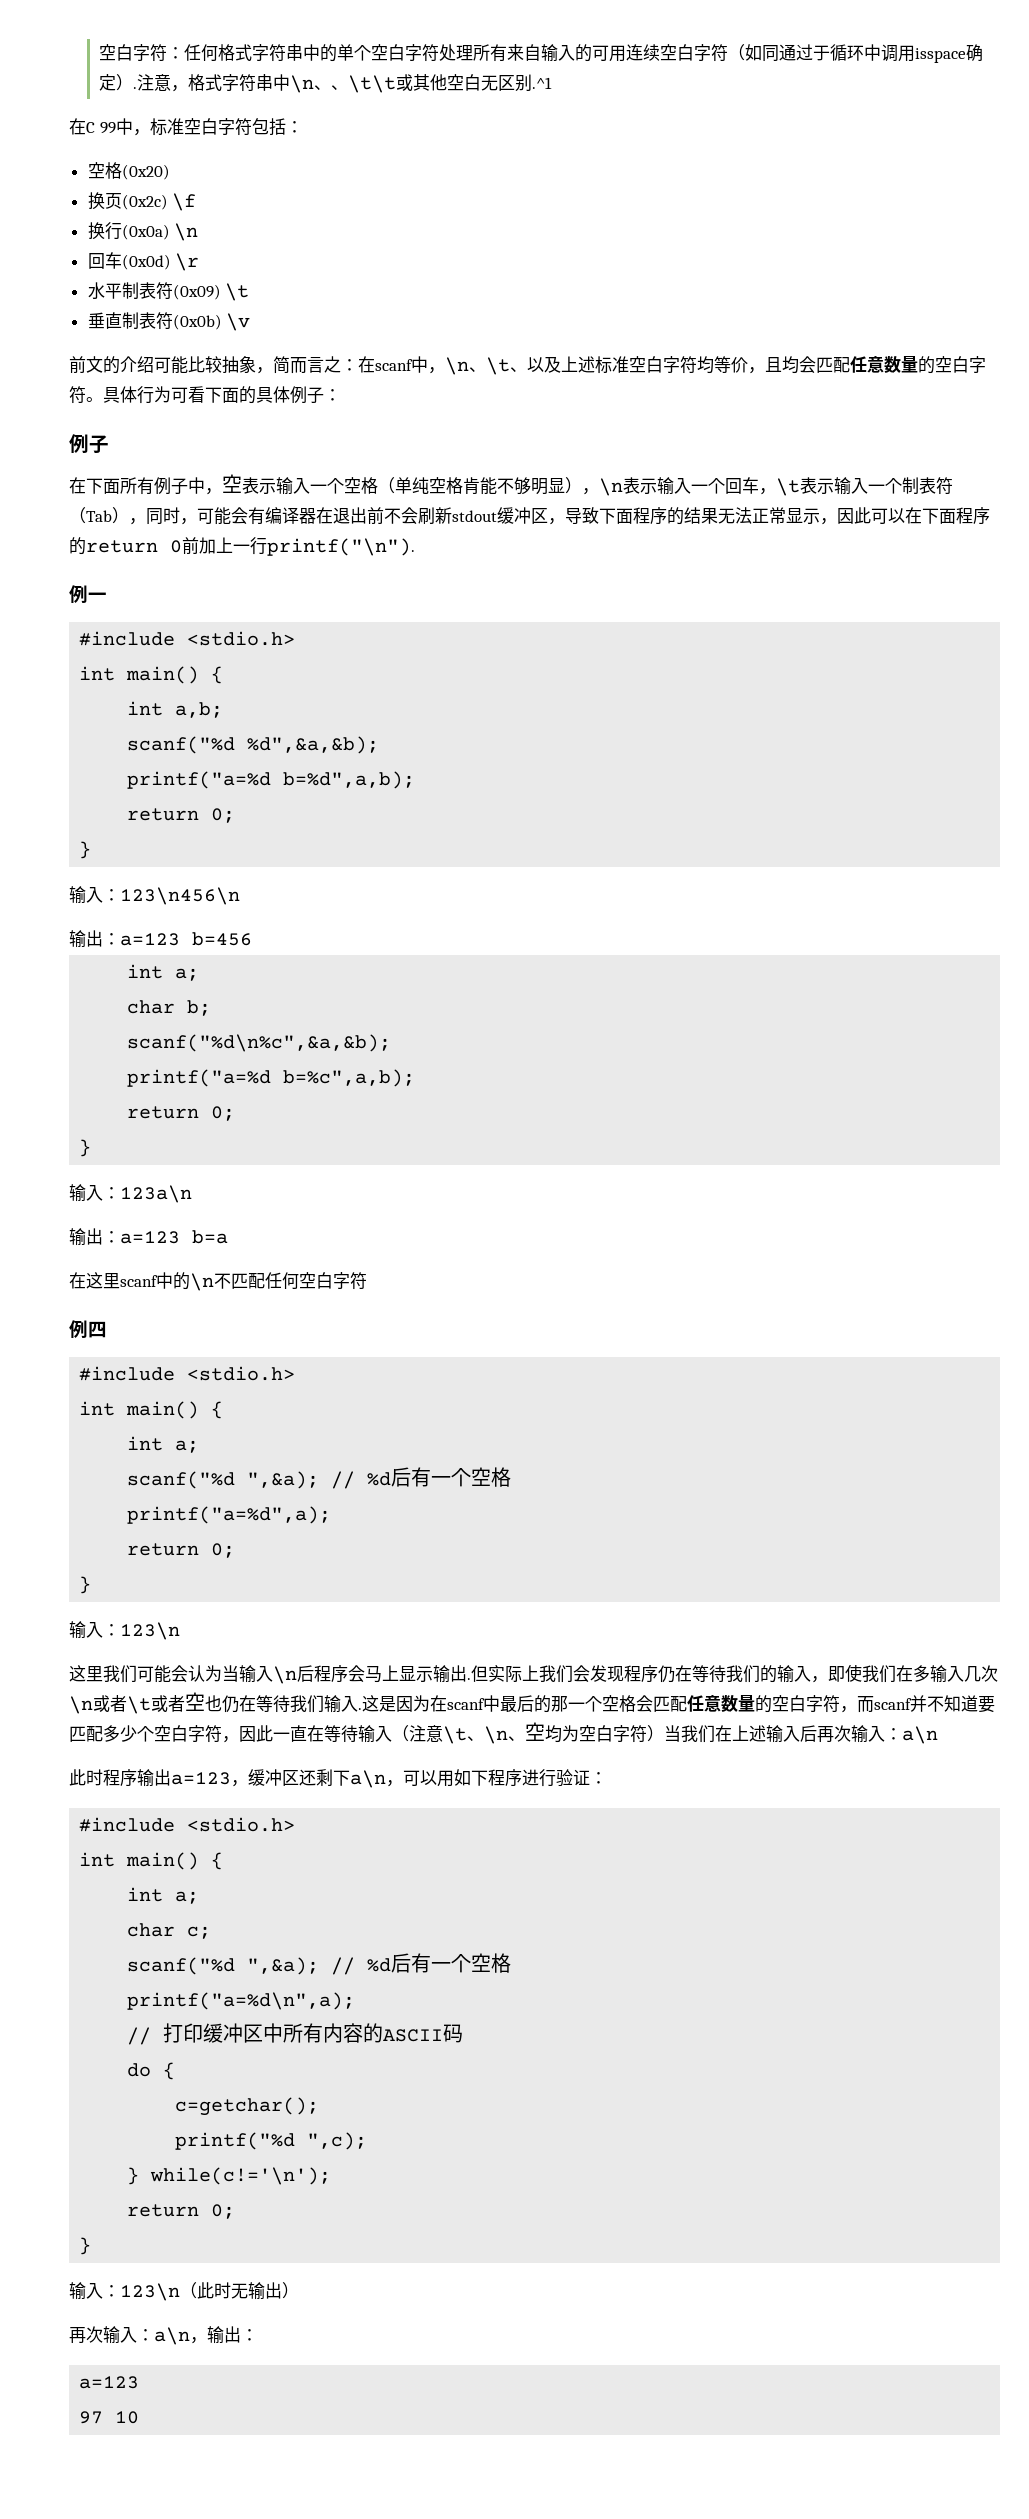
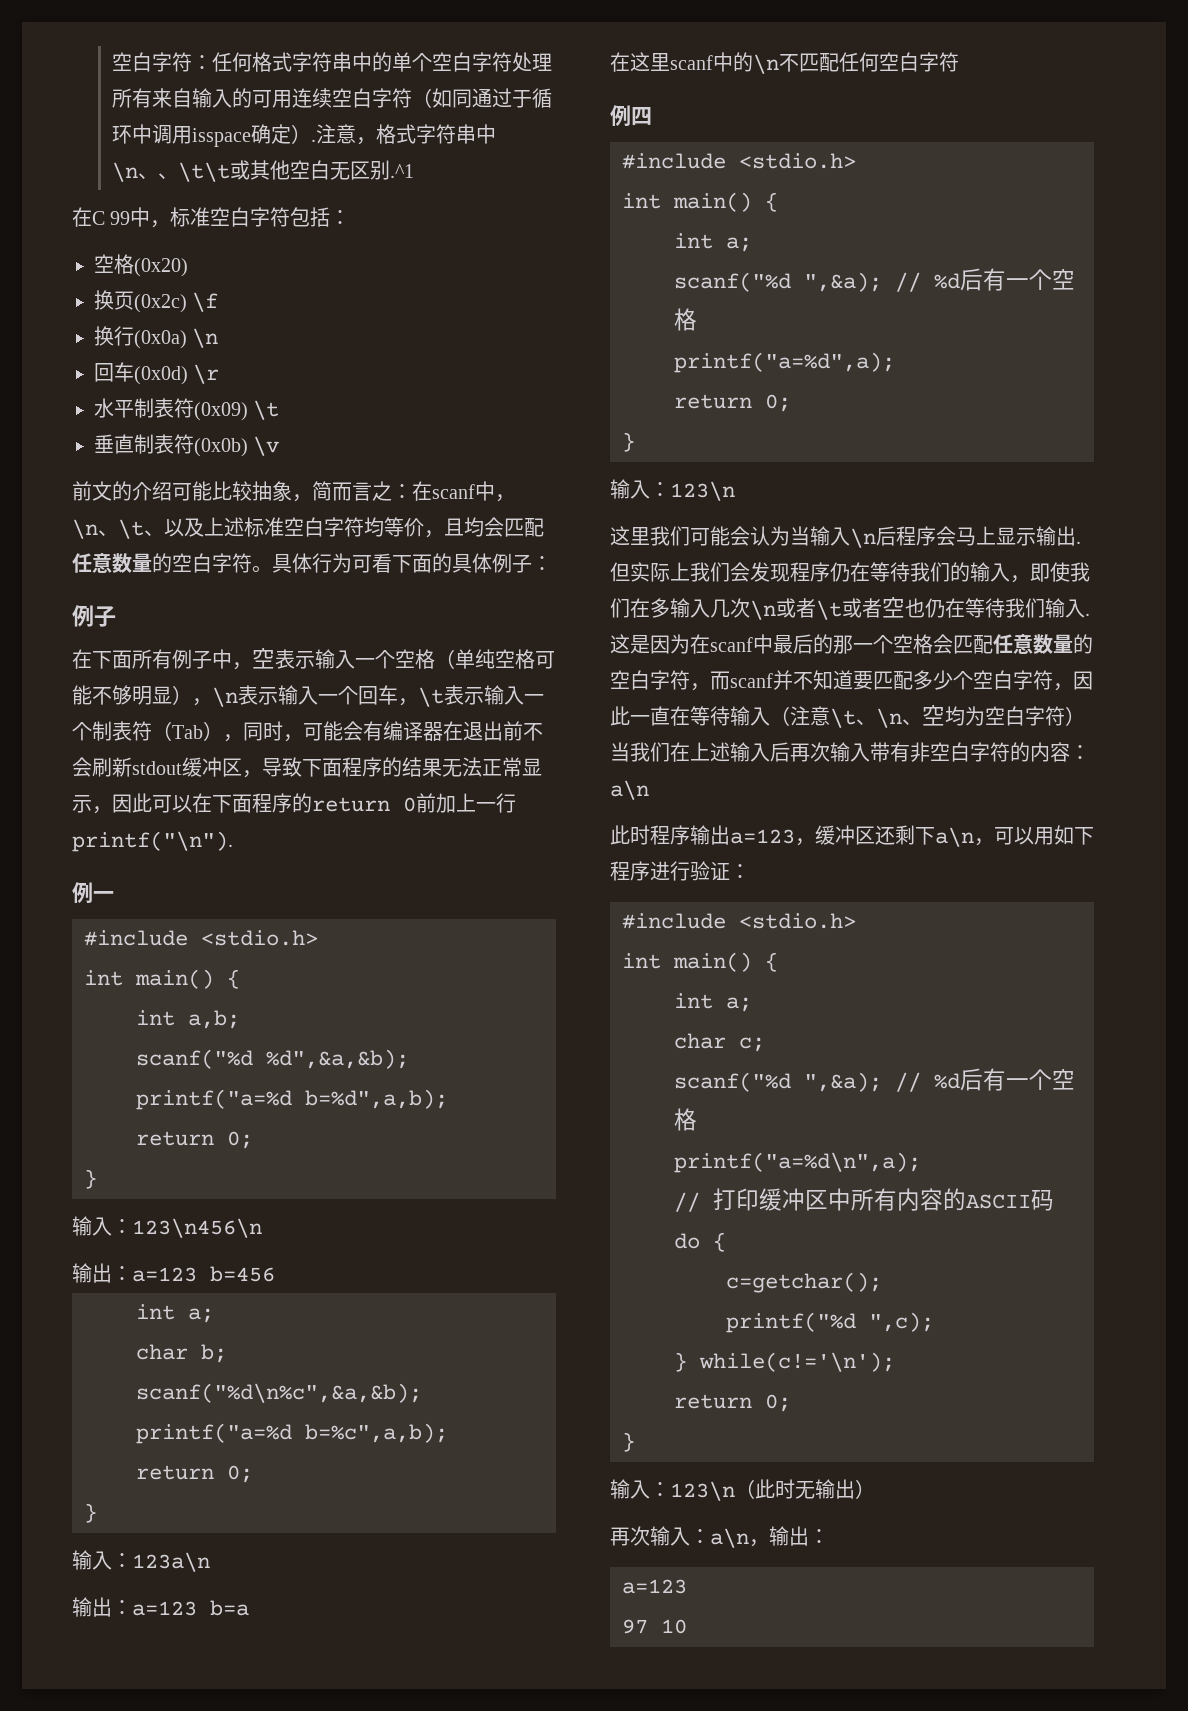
- 在下面所有例子中，空表示输入一个空格（单纯空格肯能不够明显），\n表示输入一个回车，\t表示输入一个制表符（Tab），同时，可能会有编译器在退出前不会刷新stdout缓冲区，导致下面程序的结果无法正常显示，因此可以在下面程序的return 0前加上一行printf("\n").
+ 在下面所有例子中，空表示输入一个空格（单纯空格可能不够明显），\n表示输入一个回车，\t表示输入一个制表符（Tab），同时，可能会有编译器在退出前不会刷新stdout缓冲区，导致下面程序的结果无法正常显示，因此可以在下面程序的return 0前加上一行printf("\n").
- 这是因为在scanf中最后的那一个空格会匹配任意数量的空白字符，而scanf并不知道要匹配多少个空白字符，因此一直在等待输入（注意\t、\n、空均为空白字符）当我们在上述输入后再次输入：a\n
+ 这是因为在scanf中最后的那一个空格会匹配任意数量的空白字符，而scanf并不知道要匹配多少个空白字符，因此一直在等待输入（注意\t、\n、空均为空白字符）当我们在上述输入后再次输入带有非空白字符的内容：a\n

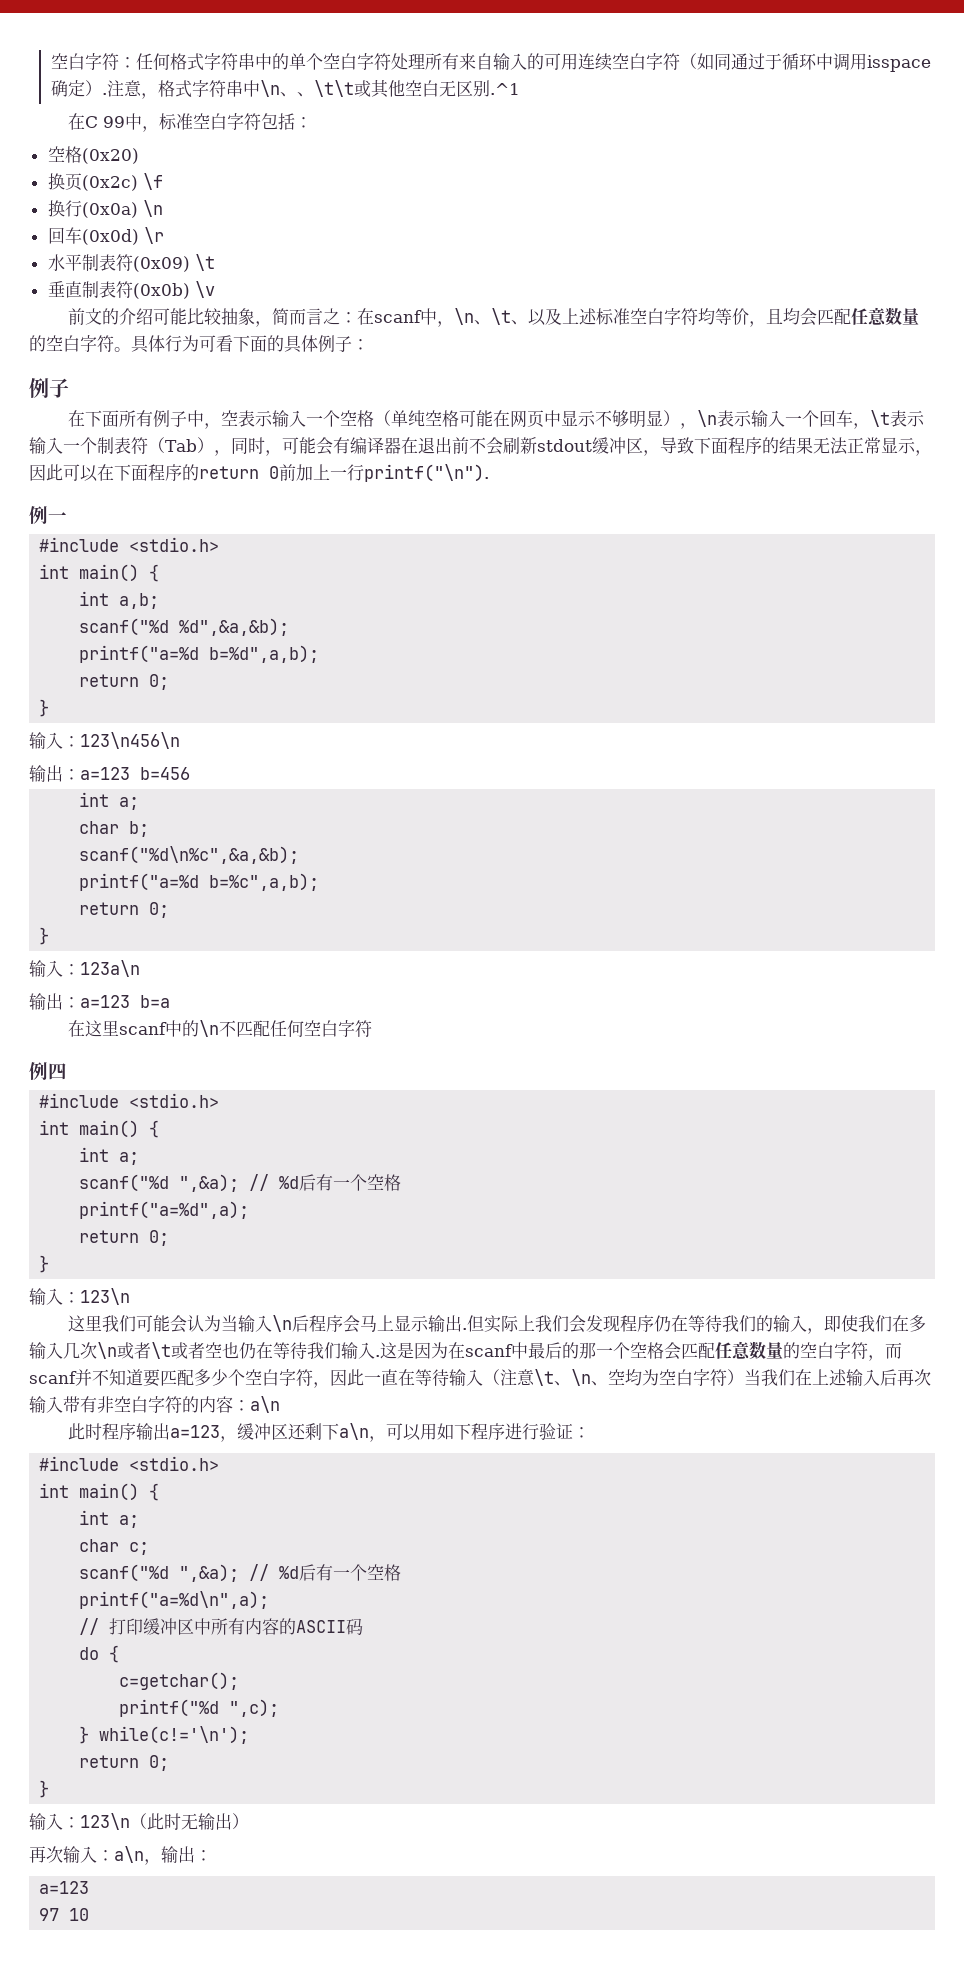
- 在下面所有例子中，空表示输入一个空格（单纯空格可能不够明显），\n表示输入一个回车，\t表示输入一个制表符（Tab），同时，可能会有编译器在退出前不会刷新stdout缓冲区，导致下面程序的结果无法正常显示，因此可以在下面程序的return 0前加上一行printf("\n").
+ 在下面所有例子中，空表示输入一个空格（单纯空格可能在网页中显示不够明显），\n表示输入一个回车，\t表示输入一个制表符（Tab），同时，可能会有编译器在退出前不会刷新stdout缓冲区，导致下面程序的结果无法正常显示，因此可以在下面程序的return 0前加上一行printf("\n").

